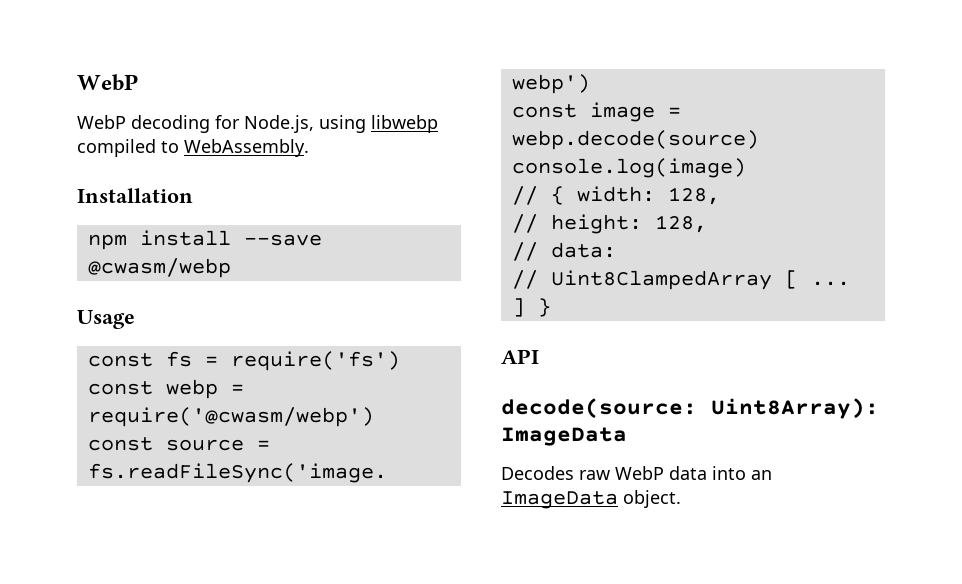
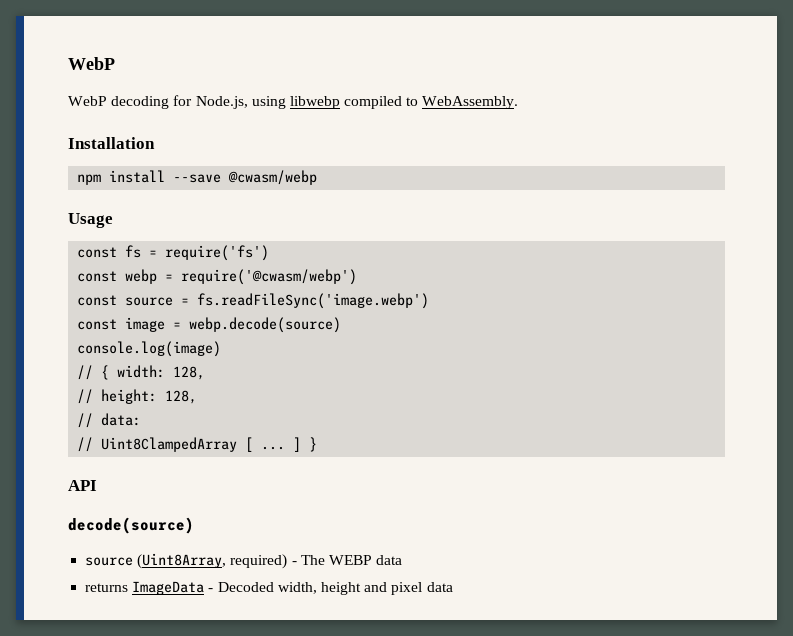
- decode(source: Uint8Array): ImageData
- Decodes raw WebP data into an ImageData object.
+ decode(source)
+ source (Uint8Array, required) - The WEBP data
+ returns ImageData - Decoded width, height and pixel data

